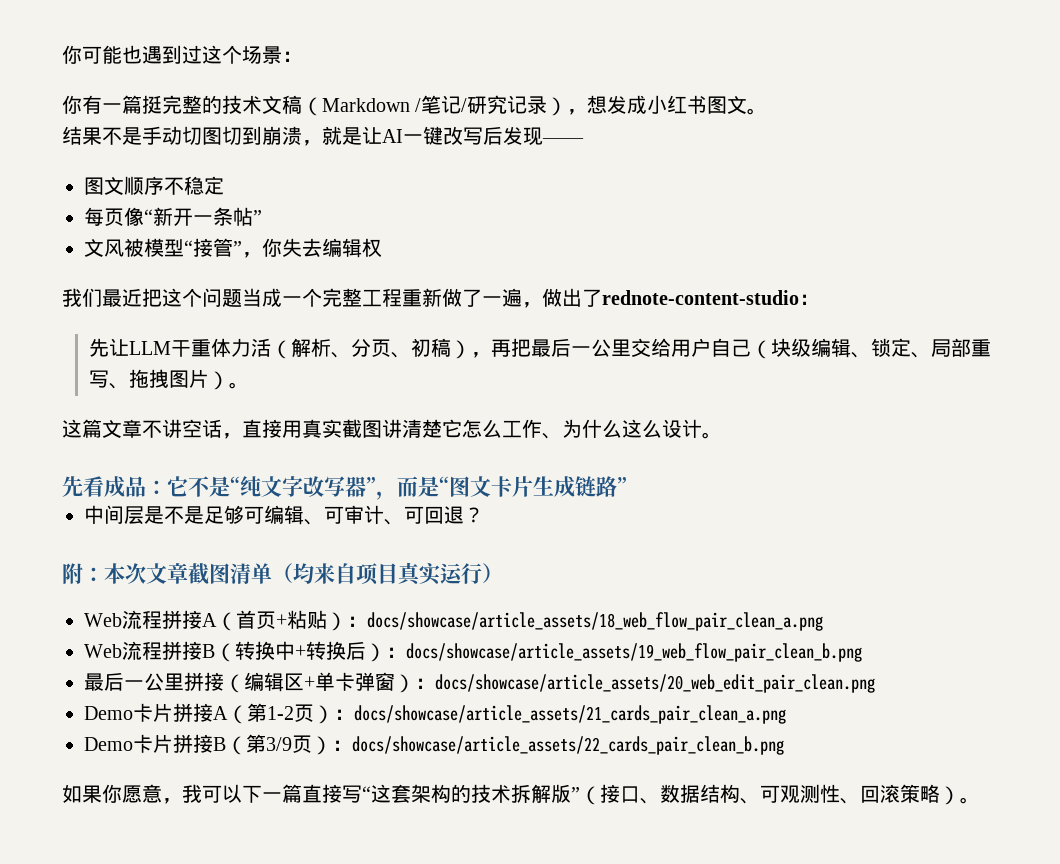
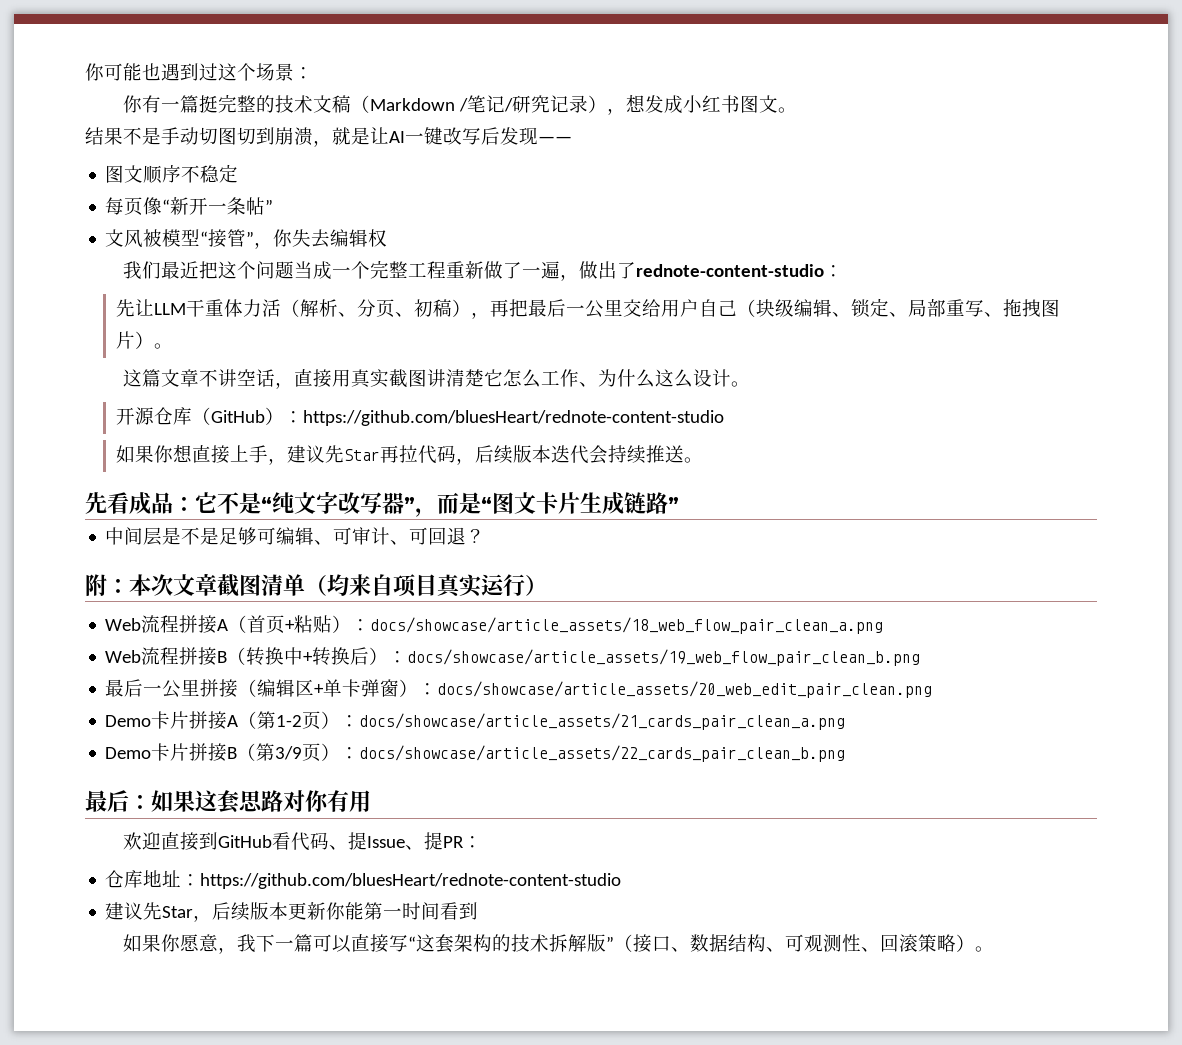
+ 开源仓库（GitHub）：https://github.com/bluesHeart/rednote-content-studio
+ 如果你想直接上手，建议先Star再拉代码，后续版本迭代会持续推送。
+ 最后：如果这套思路对你有用
+ 欢迎直接到GitHub看代码、提Issue、提PR：
+ 仓库地址：https://github.com/bluesHeart/rednote-content-studio
+ 建议先Star，后续版本更新你能第一时间看到
- 如果你愿意，我可以下一篇直接写“这套架构的技术拆解版”（接口、数据结构、可观测性、回滚策略）。
+ 如果你愿意，我下一篇可以直接写“这套架构的技术拆解版”（接口、数据结构、可观测性、回滚策略）。

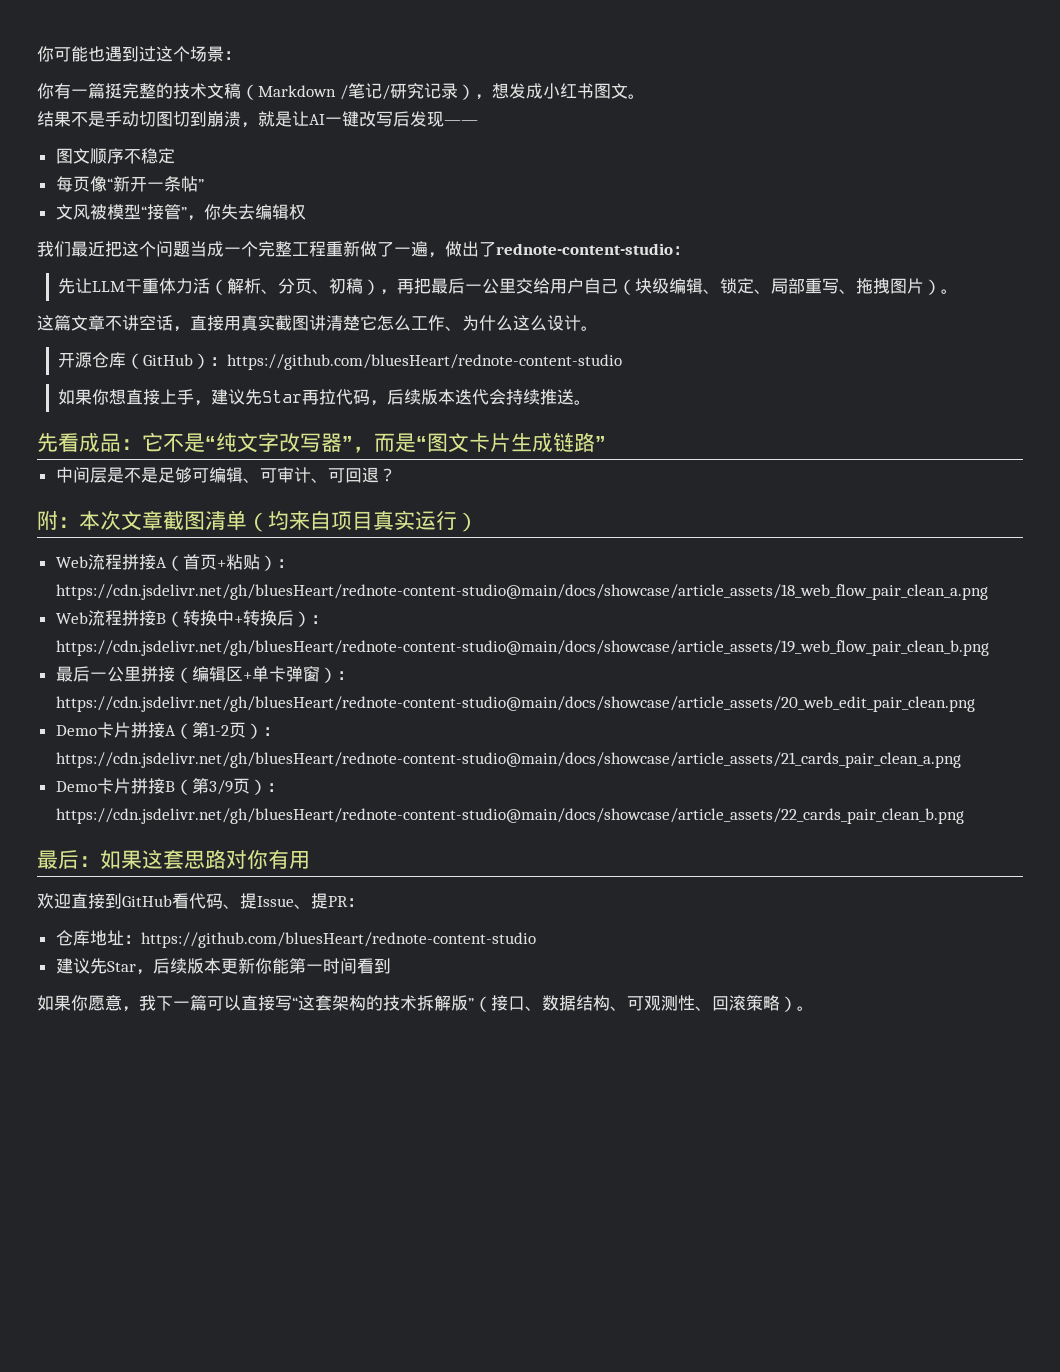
- Web流程拼接A（首页+粘贴）：docs/showcase/article_assets/18_web_flow_pair_clean_a.png
+ Web流程拼接A（首页+粘贴）：https://cdn.jsdelivr.net/gh/bluesHeart/rednote-content-studio@main/docs/showcase/article_assets/18_web_flow_pair_clean_a.png
- Web流程拼接B（转换中+转换后）：docs/showcase/article_assets/19_web_flow_pair_clean_b.png
+ Web流程拼接B（转换中+转换后）：https://cdn.jsdelivr.net/gh/bluesHeart/rednote-content-studio@main/docs/showcase/article_assets/19_web_flow_pair_clean_b.png
- 最后一公里拼接（编辑区+单卡弹窗）：docs/showcase/article_assets/20_web_edit_pair_clean.png
+ 最后一公里拼接（编辑区+单卡弹窗）：https://cdn.jsdelivr.net/gh/bluesHeart/rednote-content-studio@main/docs/showcase/article_assets/20_web_edit_pair_clean.png
- Demo卡片拼接A（第1-2页）：docs/showcase/article_assets/21_cards_pair_clean_a.png
+ Demo卡片拼接A（第1-2页）：https://cdn.jsdelivr.net/gh/bluesHeart/rednote-content-studio@main/docs/showcase/article_assets/21_cards_pair_clean_a.png
- Demo卡片拼接B（第3/9页）：docs/showcase/article_assets/22_cards_pair_clean_b.png
+ Demo卡片拼接B（第3/9页）：https://cdn.jsdelivr.net/gh/bluesHeart/rednote-content-studio@main/docs/showcase/article_assets/22_cards_pair_clean_b.png

